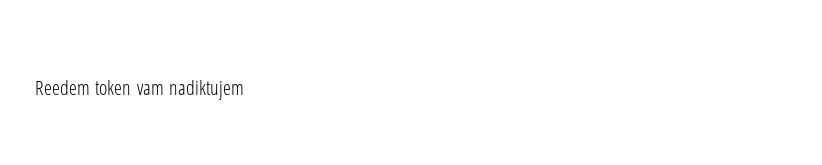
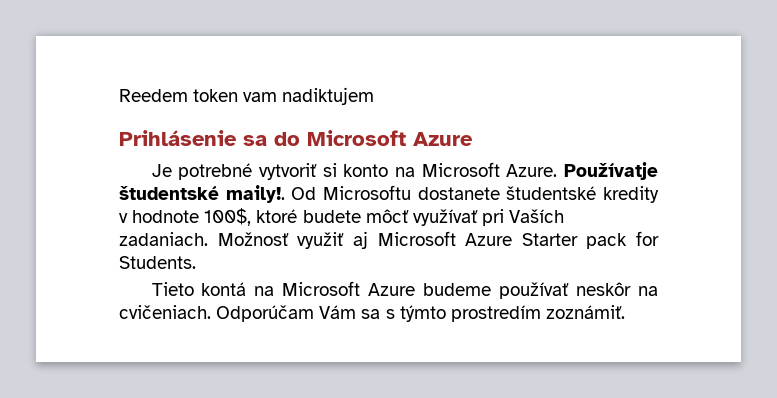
+ Prihlásenie sa do Microsoft Azure
+ Je potrebné vytvoriť si konto na Microsoft Azure. Používatje študentské maily!. Od Microsoftu dostanete študentské kredity v hodnote 100$, ktoré budete môcť využívať pri Vaších zadaniach. Možnosť využiť aj Microsoft Azure Starter pack for Students.
+ Tieto kontá na Microsoft Azure budeme používať neskôr na cvičeniach. Odporúčam Vám sa s týmto prostredím zoznámiť.

